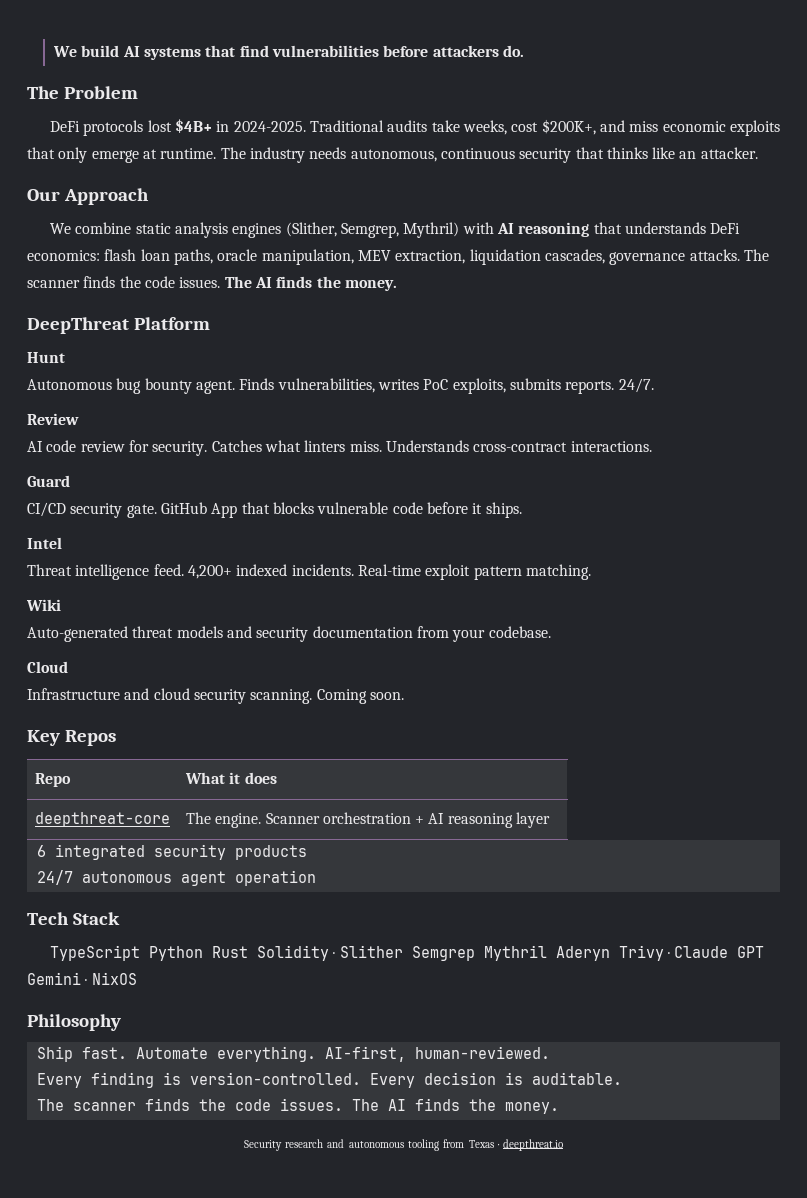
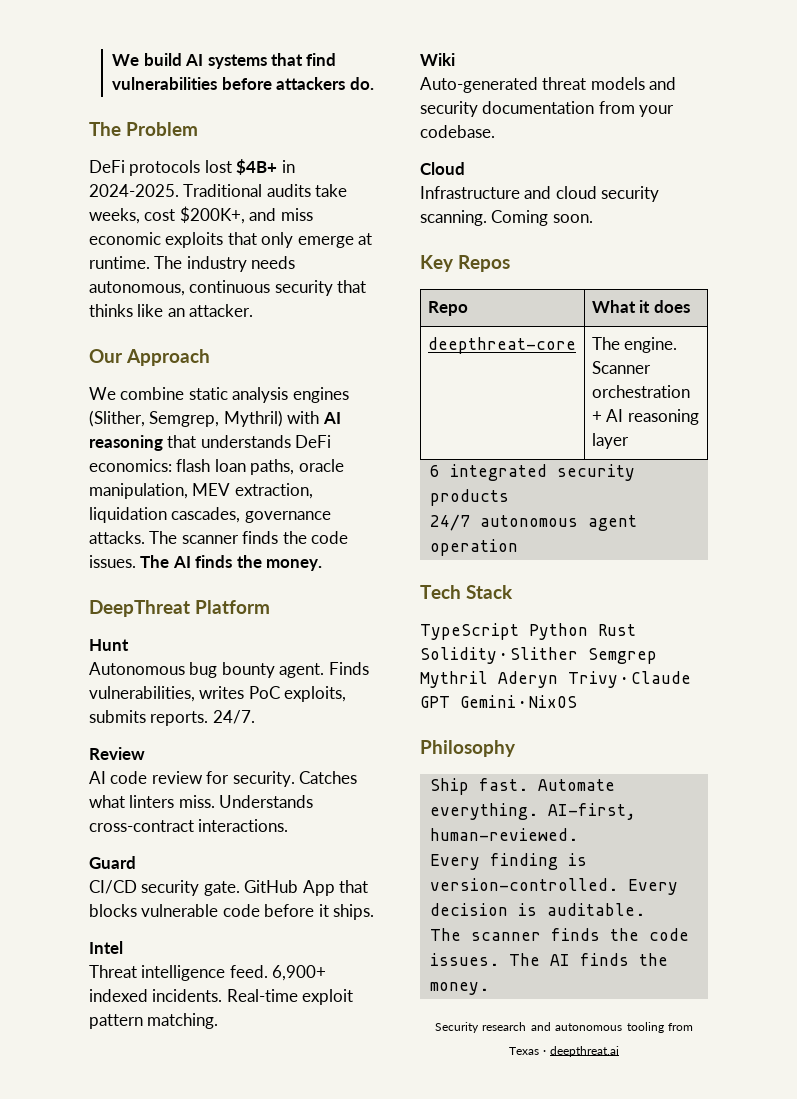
- 4,200+ indexed incidents.
+ 6,900+ indexed incidents.
- Security research and autonomous tooling from Texas · deepthreat.io
+ Security research and autonomous tooling from Texas · deepthreat.ai

